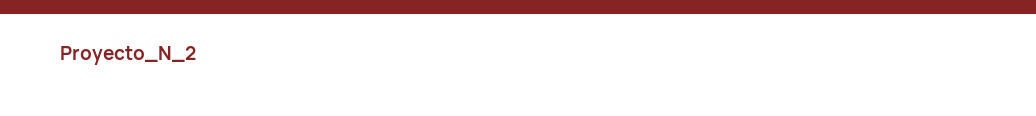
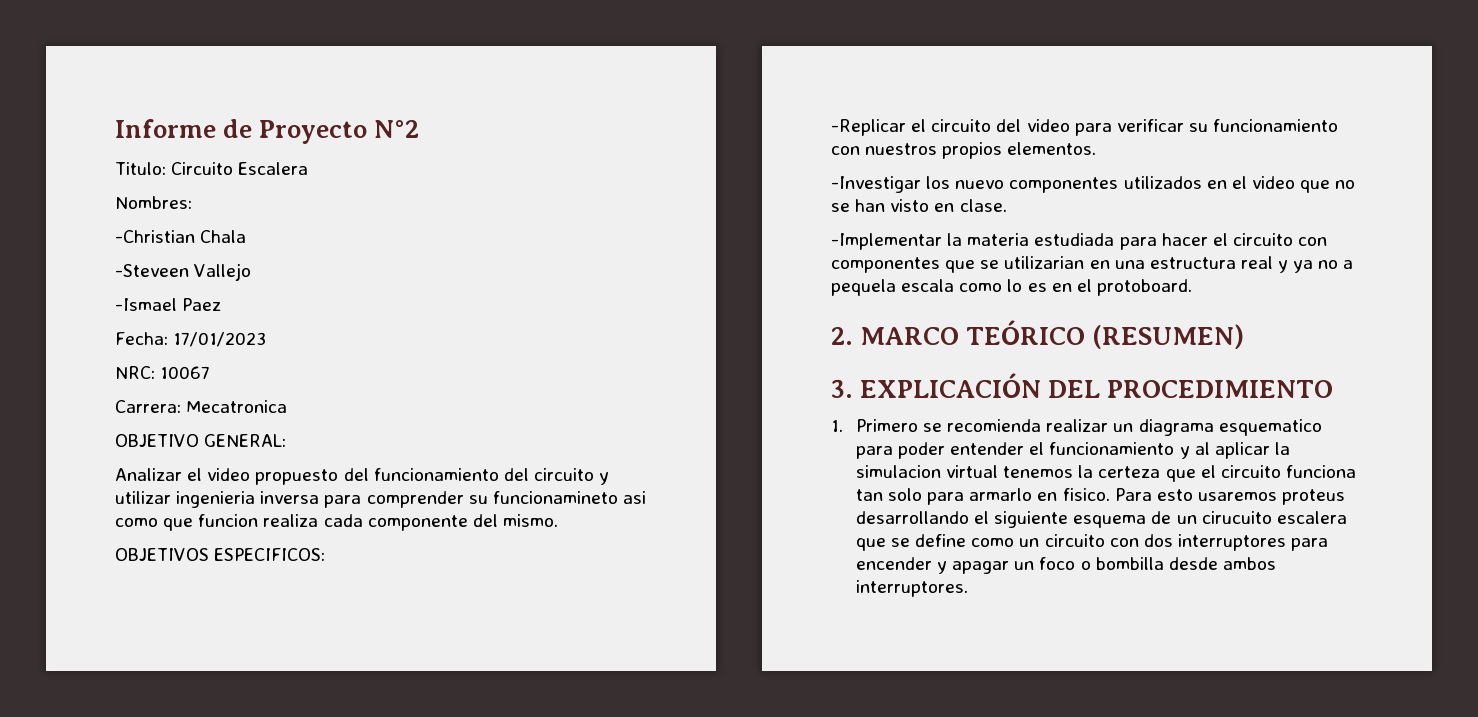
- Proyecto_N_2
+ Informe de Proyecto N°2
+ Titulo: Circuito Escalera
+ Nombres:
+ -Christian Chala
+ -Steveen Vallejo
+ -Ismael Paez
+ Fecha: 17/01/2023
+ NRC: 10067
+ Carrera: Mecatronica
+ OBJETIVO GENERAL:
+ Analizar el video propuesto del funcionamiento del circuito y utilizar ingenieria inversa para comprender su funcionamineto asi como que funcion realiza cada componente del mismo.
+ OBJETIVOS ESPECIFICOS:
+ -Replicar el circuito del video para verificar su funcionamiento con nuestros propios elementos.
+ -Investigar los nuevo componentes utilizados en el video que no se han visto en clase.
+ -Implementar la materia estudiada para hacer el circuito con componentes que se utilizarian en una estructura real y ya no a pequela escala como lo es en el protoboard.
+ 2. MARCO TEÓRICO (RESUMEN)
+ 3. EXPLICACIÓN DEL PROCEDIMIENTO
+ 1. Primero se recomienda realizar un diagrama esquematico para poder entender el funcionamiento y al aplicar la simulacion virtual tenemos la certeza que el circuito funciona tan solo para armarlo en fisico. Para esto usaremos proteus desarrollando el siguiente esquema de un cirucuito escalera que se define como un circuito con dos interruptores para encender y apagar un foco o bombilla desde ambos interruptores.

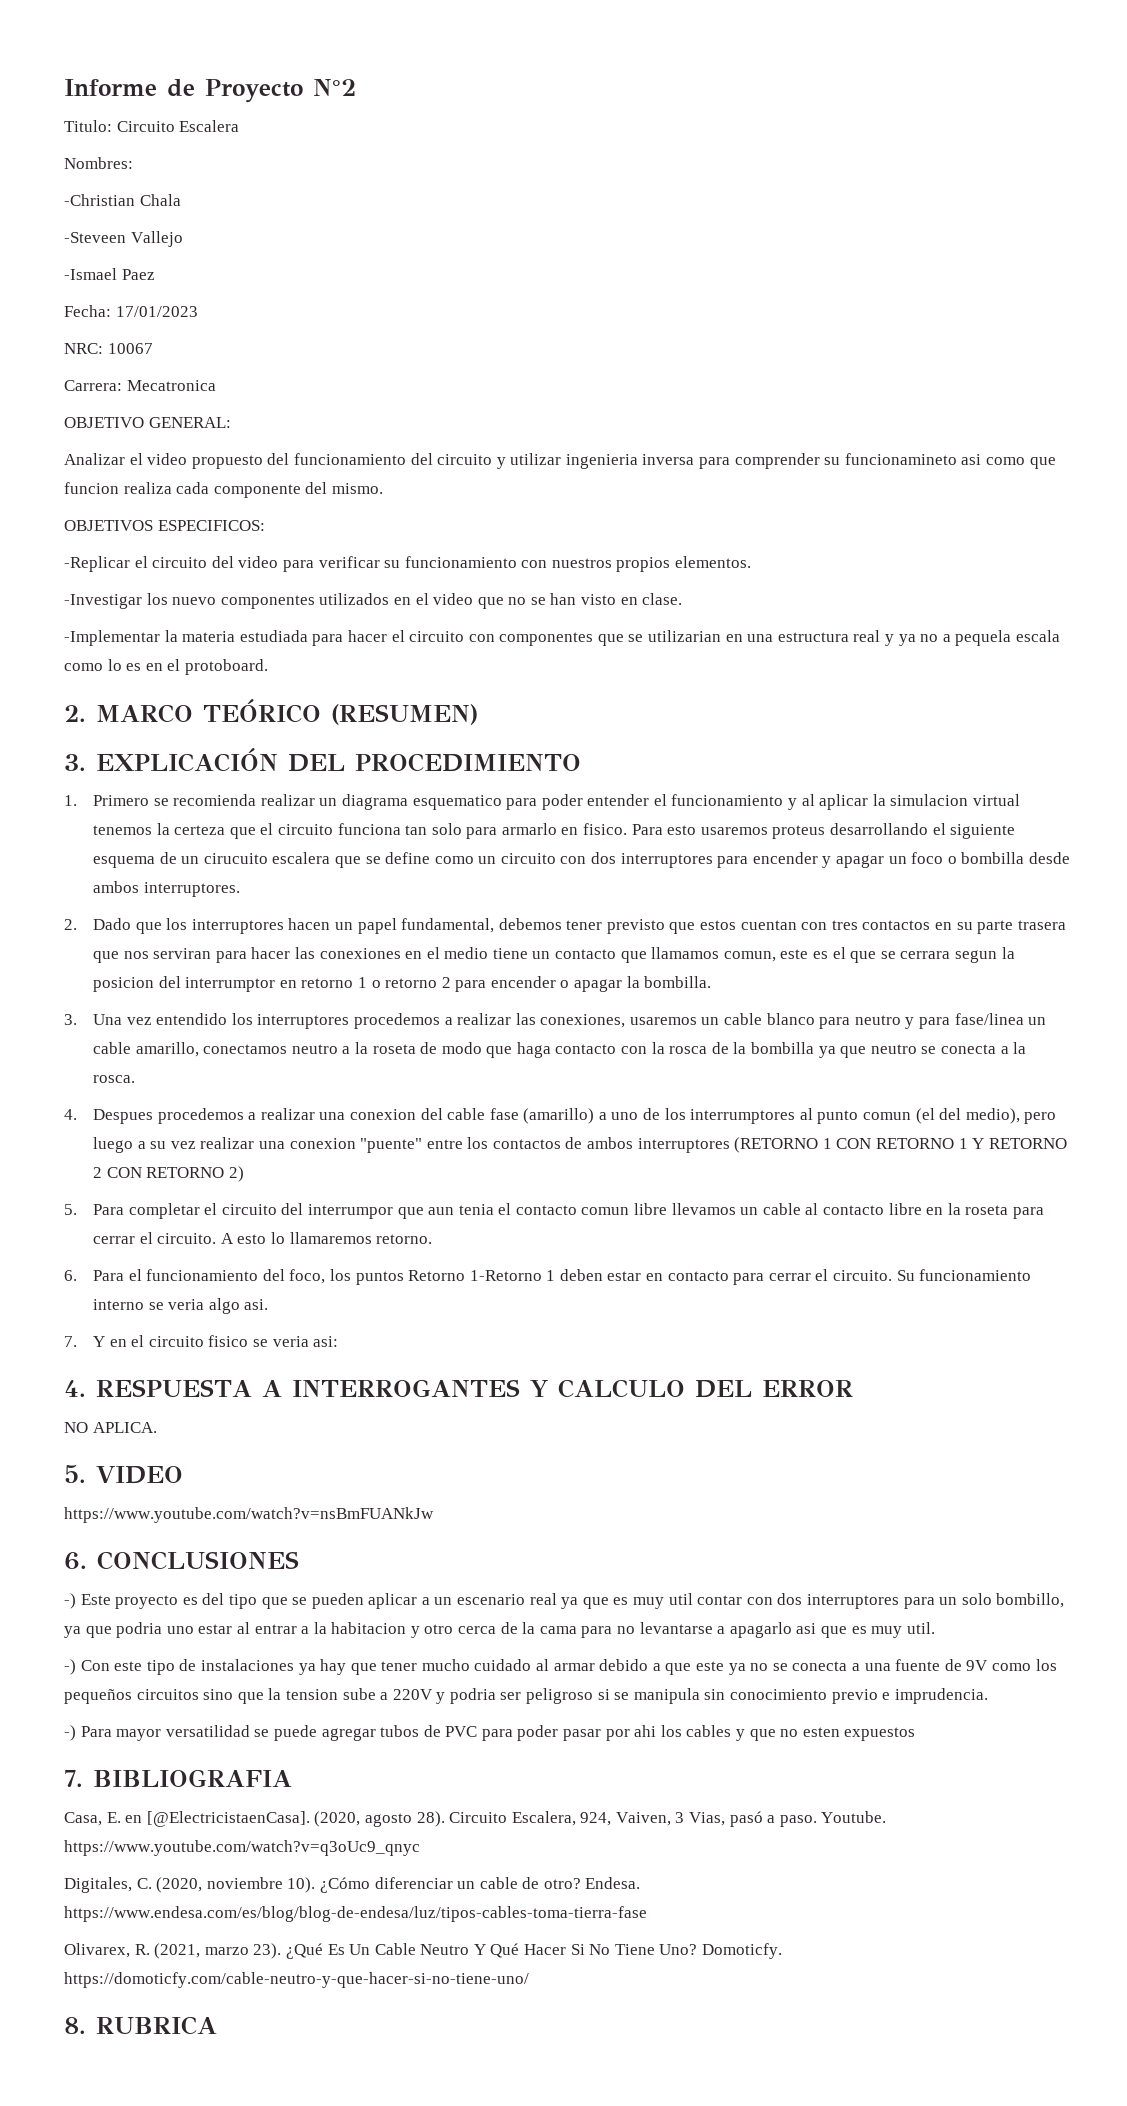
+ 2. Dado que los interruptores hacen un papel fundamental, debemos tener previsto que estos cuentan con tres contactos en su parte trasera que nos serviran para hacer las conexiones en el medio tiene un contacto que llamamos comun, este es el que se cerrara segun la posicion del interrumptor en retorno 1 o retorno 2 para encender o apagar la bombilla.
+ 3. Una vez entendido los interruptores procedemos a realizar las conexiones, usaremos un cable blanco para neutro y para fase/linea un cable amarillo, conectamos neutro a la roseta de modo que haga contacto con la rosca de la bombilla ya que neutro se conecta a la rosca.
+ 4. Despues procedemos a realizar una conexion del cable fase (amarillo) a uno de los interrumptores al punto comun (el del medio), pero luego a su vez realizar una conexion "puente" entre los contactos de ambos interruptores (RETORNO 1 CON RETORNO 1 Y RETORNO 2 CON RETORNO 2)
+ 5. Para completar el circuito del interrumpor que aun tenia el contacto comun libre llevamos un cable al contacto libre en la roseta para cerrar el circuito. A esto lo llamaremos retorno.
+ 6. Para el funcionamiento del foco, los puntos Retorno 1-Retorno 1 deben estar en contacto para cerrar el circuito. Su funcionamiento interno se veria algo asi.
+ 7. Y en el circuito fisico se veria asi:
+ 4. RESPUESTA A INTERROGANTES Y CALCULO DEL ERROR
+ NO APLICA.
+ 5. VIDEO
+ https://www.youtube.com/watch?v=nsBmFUANkJw
+ 6. CONCLUSIONES
+ -) Este proyecto es del tipo que se pueden aplicar a un escenario real ya que es muy util contar con dos interruptores para un solo bombillo, ya que podria uno estar al entrar a la habitacion y otro cerca de la cama para no levantarse a apagarlo asi que es muy util.
+ -) Con este tipo de instalaciones ya hay que tener mucho cuidado al armar debido a que este ya no se conecta a una fuente de 9V como los pequeños circuitos sino que la tension sube a 220V y podria ser peligroso si se manipula sin conocimiento previo e imprudencia.
+ -) Para mayor versatilidad se puede agregar tubos de PVC para poder pasar por ahi los cables y que no esten expuestos
+ 7. BIBLIOGRAFIA
+ Casa, E. en [@ElectricistaenCasa]. (2020, agosto 28). Circuito Escalera, 924, Vaiven, 3 Vias, pasó a paso. Youtube. https://www.youtube.com/watch?v=q3oUc9_qnyc
+ Digitales, C. (2020, noviembre 10). ¿Cómo diferenciar un cable de otro? Endesa. https://www.endesa.com/es/blog/blog-de-endesa/luz/tipos-cables-toma-tierra-fase
+ Olivarex, R. (2021, marzo 23). ¿Qué Es Un Cable Neutro Y Qué Hacer Si No Tiene Uno? Domoticfy. https://domoticfy.com/cable-neutro-y-que-hacer-si-no-tiene-uno/
+ 8. RUBRICA

